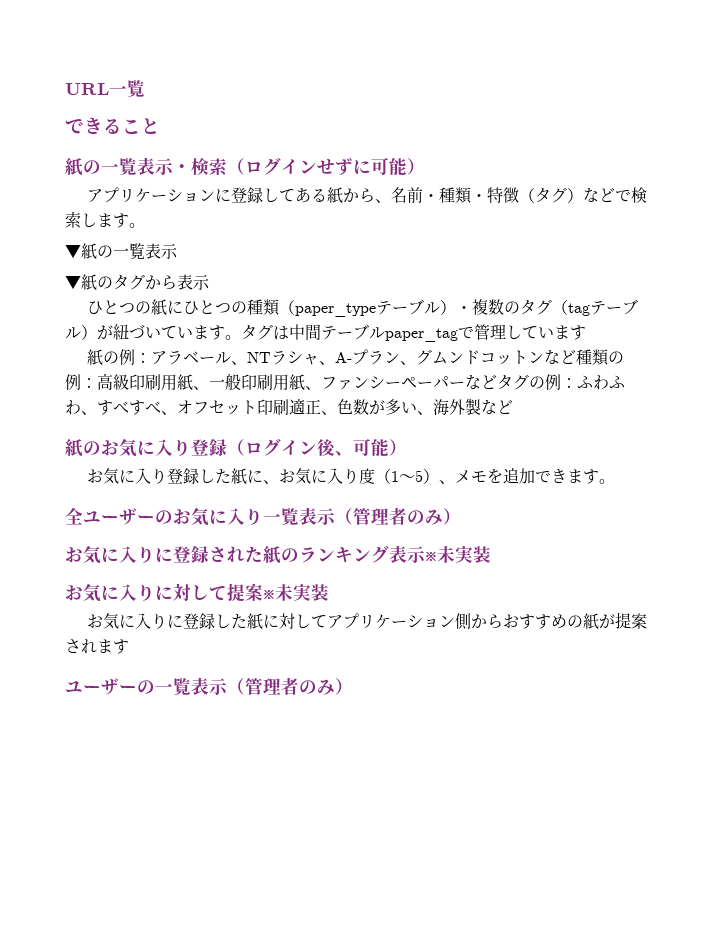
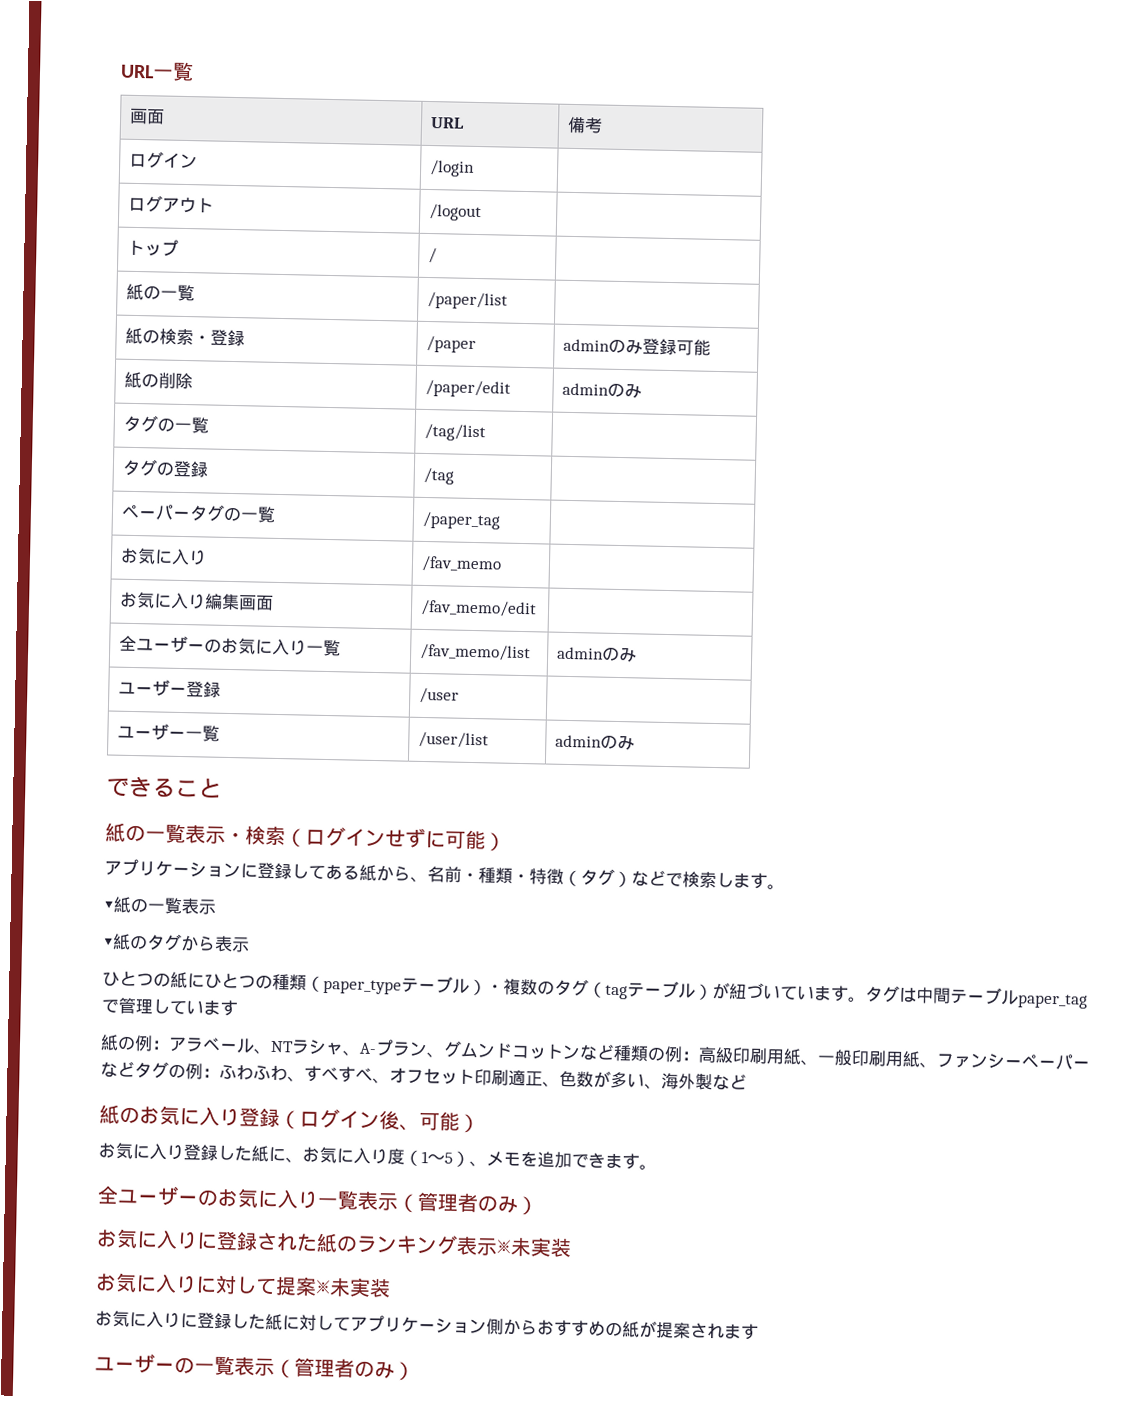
+ 画面 | URL | 備考
+ ログイン | /login |
+ ログアウト | /logout |
+ トップ | / |
+ 紙の一覧 | /paper/list |
+ 紙の検索・登録 | /paper | adminのみ登録可能
+ 紙の削除 | /paper/edit | adminのみ
+ タグの一覧 | /tag/list |
+ タグの登録 | /tag |
+ ペーパータグの一覧 | /paper_tag |
+ お気に入り | /fav_memo |
+ お気に入り編集画面 | /fav_memo/edit |
+ 全ユーザーのお気に入り一覧 | /fav_memo/list | adminのみ
+ ユーザー登録 | /user |
+ ユーザー一覧 | /user/list | adminのみ

